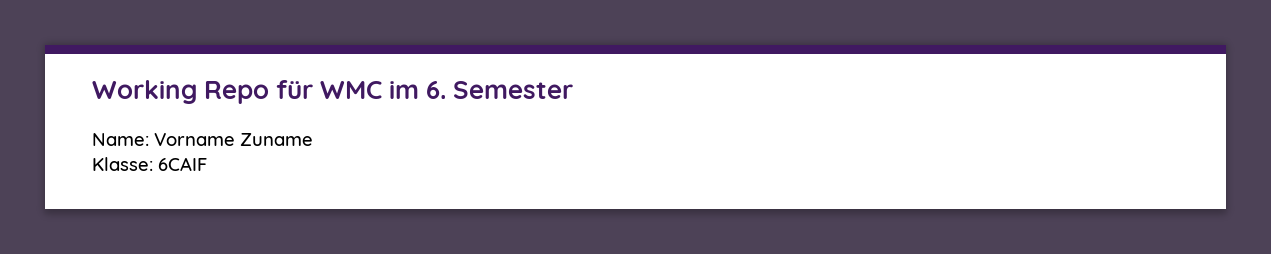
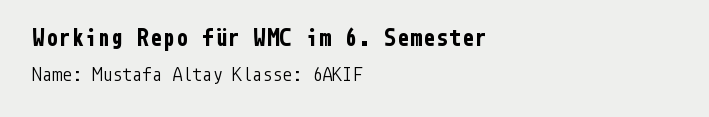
- Name: Vorname Zuname
- Klasse: 6CAIF
+ Name: Mustafa Altay Klasse: 6AKIF

